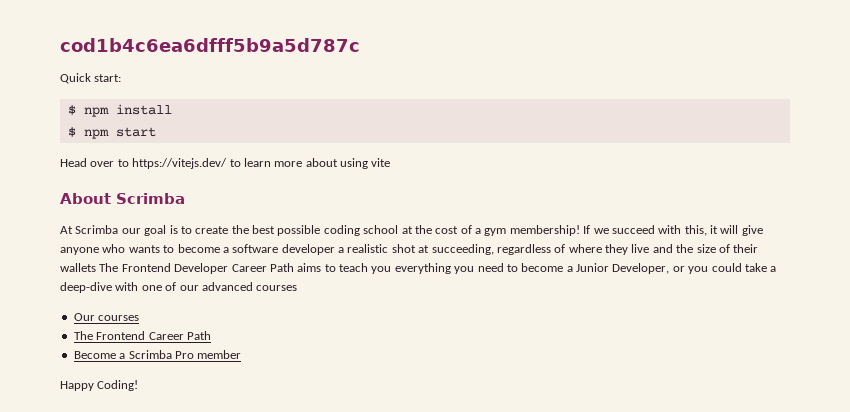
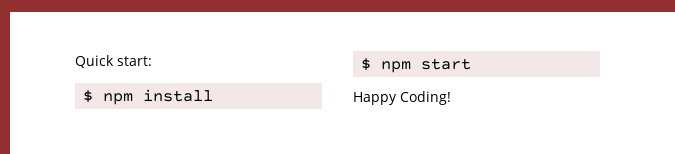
- cod1b4c6ea6dfff5b9a5d787c
- Head over to https://vitejs.dev/ to learn more about using vite
- About Scrimba
- At Scrimba our goal is to create the best possible coding school at the cost of a gym membership! If we succeed with this, it will give anyone who wants to become a software developer a realistic shot at succeeding, regardless of where they live and the size of their wallets The Frontend Developer Career Path aims to teach you everything you need to become a Junior Developer, or you could take a deep-dive with one of our advanced courses
- Our courses
- The Frontend Career Path
- Become a Scrimba Pro member

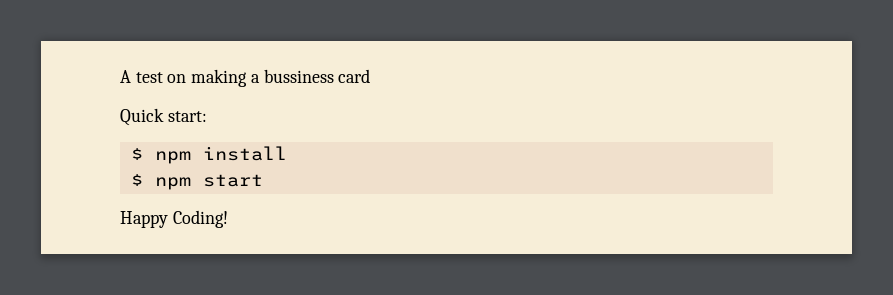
+ A test on making a bussiness card

